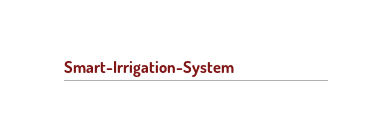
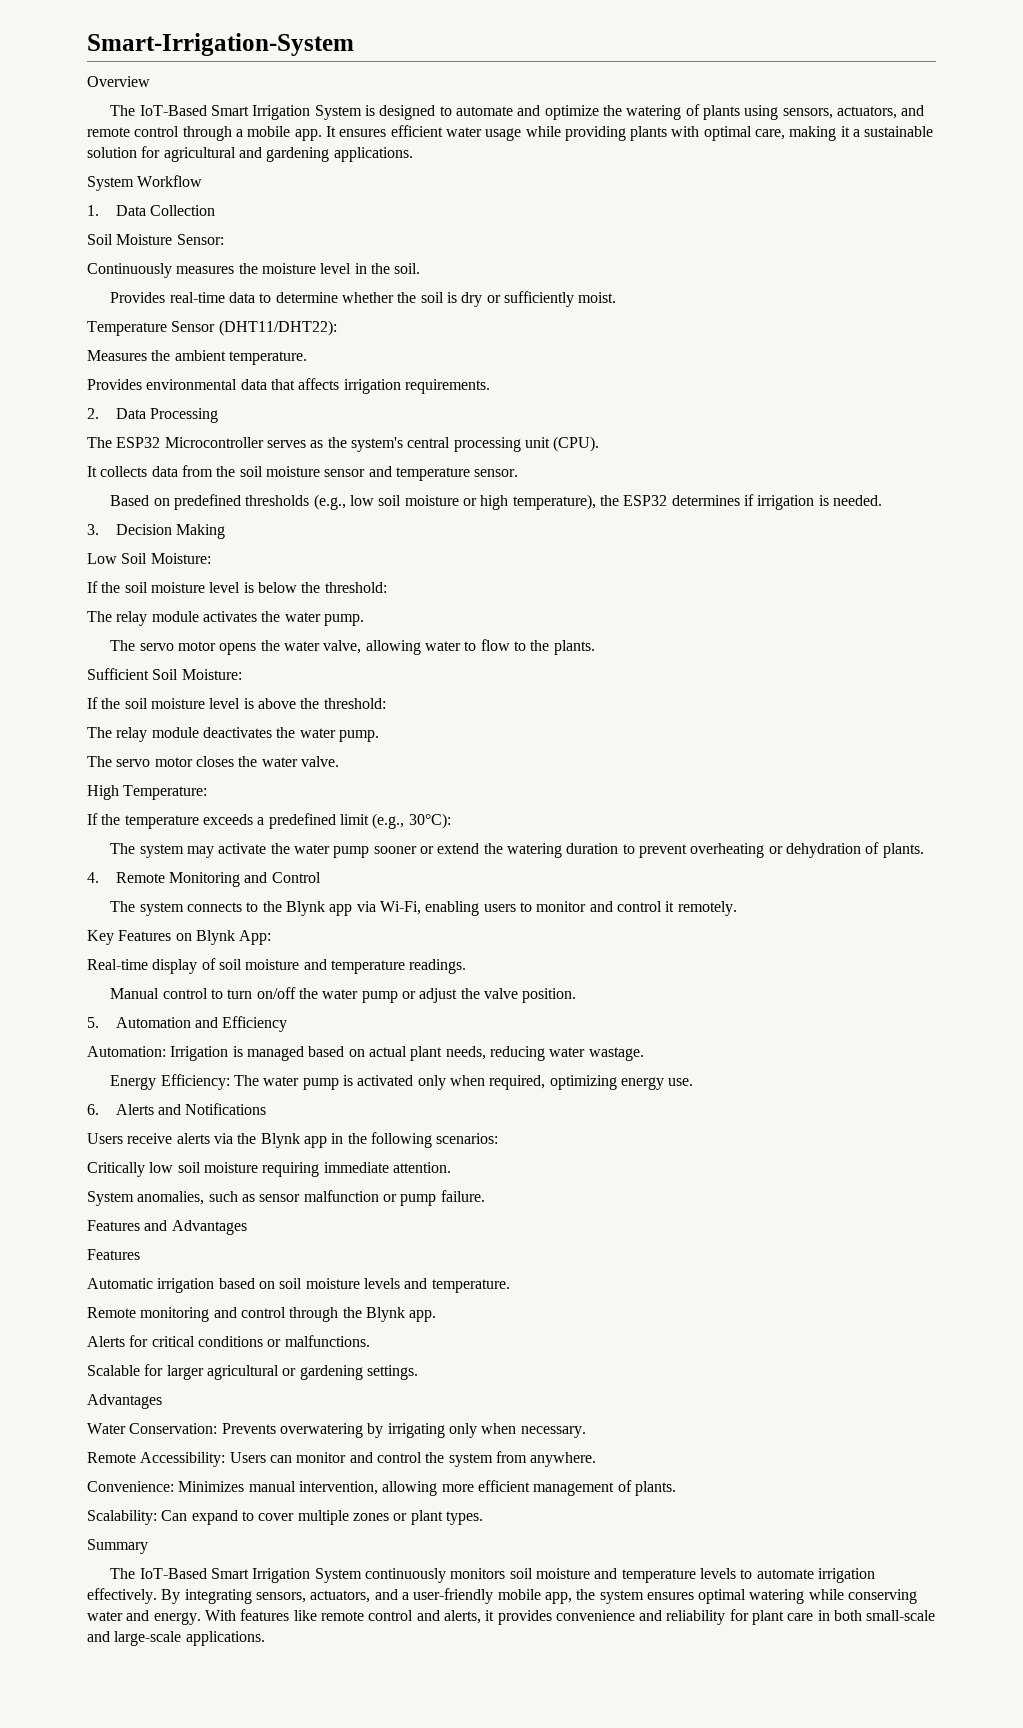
+ Overview
+ The IoT-Based Smart Irrigation System is designed to automate and optimize the watering of plants using sensors, actuators, and remote control through a mobile app. It ensures efficient water usage while providing plants with optimal care, making it a sustainable solution for agricultural and gardening applications.
+ System Workflow
+ 1. Data Collection
+ Soil Moisture Sensor:
+ Continuously measures the moisture level in the soil.
+ Provides real-time data to determine whether the soil is dry or sufficiently moist.
+ Temperature Sensor (DHT11/DHT22):
+ Measures the ambient temperature.
+ Provides environmental data that affects irrigation requirements.
+ 2. Data Processing
+ The ESP32 Microcontroller serves as the system's central processing unit (CPU).
+ It collects data from the soil moisture sensor and temperature sensor.
+ Based on predefined thresholds (e.g., low soil moisture or high temperature), the ESP32 determines if irrigation is needed.
+ 3. Decision Making
+ Low Soil Moisture:
+ If the soil moisture level is below the threshold:
+ The relay module activates the water pump.
+ The servo motor opens the water valve, allowing water to flow to the plants.
+ Sufficient Soil Moisture:
+ If the soil moisture level is above the threshold:
+ The relay module deactivates the water pump.
+ The servo motor closes the water valve.
+ High Temperature:
+ If the temperature exceeds a predefined limit (e.g., 30°C):
+ The system may activate the water pump sooner or extend the watering duration to prevent overheating or dehydration of plants.
+ 4. Remote Monitoring and Control
+ The system connects to the Blynk app via Wi-Fi, enabling users to monitor and control it remotely.
+ Key Features on Blynk App:
+ Real-time display of soil moisture and temperature readings.
+ Manual control to turn on/off the water pump or adjust the valve position.
+ 5. Automation and Efficiency
+ Automation: Irrigation is managed based on actual plant needs, reducing water wastage.
+ Energy Efficiency: The water pump is activated only when required, optimizing energy use.
+ 6. Alerts and Notifications
+ Users receive alerts via the Blynk app in the following scenarios:
+ Critically low soil moisture requiring immediate attention.
+ System anomalies, such as sensor malfunction or pump failure.
+ Features and Advantages
+ Features
+ Automatic irrigation based on soil moisture levels and temperature.
+ Remote monitoring and control through the Blynk app.
+ Alerts for critical conditions or malfunctions.
+ Scalable for larger agricultural or gardening settings.
+ Advantages
+ Water Conservation: Prevents overwatering by irrigating only when necessary.
+ Remote Accessibility: Users can monitor and control the system from anywhere.
+ Convenience: Minimizes manual intervention, allowing more efficient management of plants.
+ Scalability: Can expand to cover multiple zones or plant types.
+ Summary
+ The IoT-Based Smart Irrigation System continuously monitors soil moisture and temperature levels to automate irrigation effectively. By integrating sensors, actuators, and a user-friendly mobile app, the system ensures optimal watering while conserving water and energy. With features like remote control and alerts, it provides convenience and reliability for plant care in both small-scale and large-scale applications.

